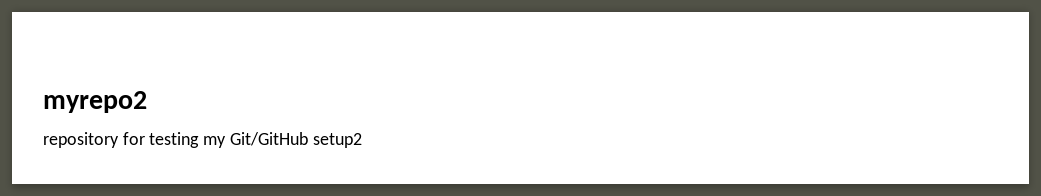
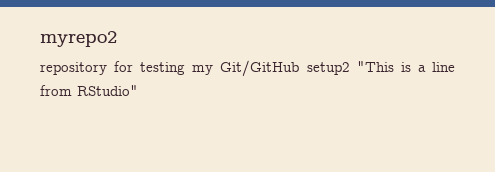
- repository for testing my Git/GitHub setup2
+ repository for testing my Git/GitHub setup2 "This is a line from RStudio"

